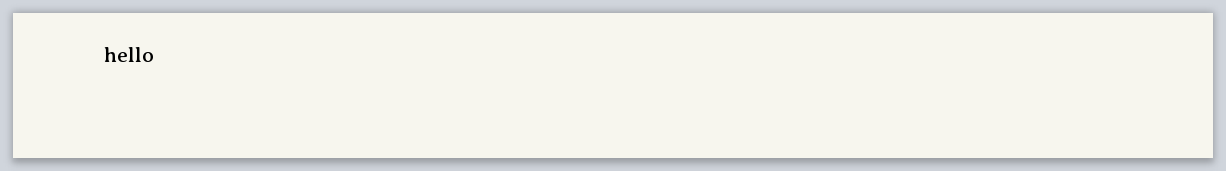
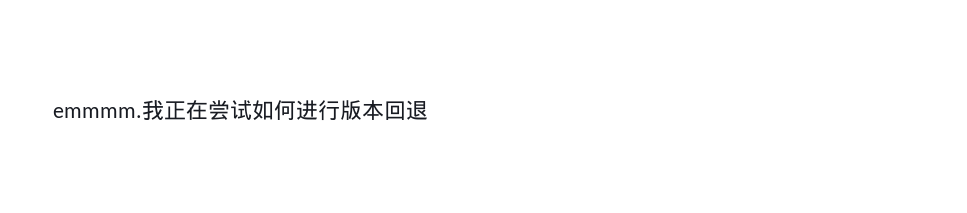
- hello
+ emmmm.我正在尝试如何进行版本回退

